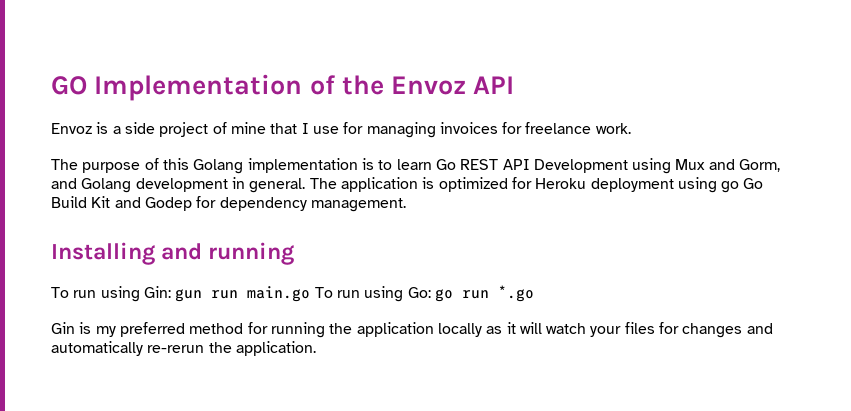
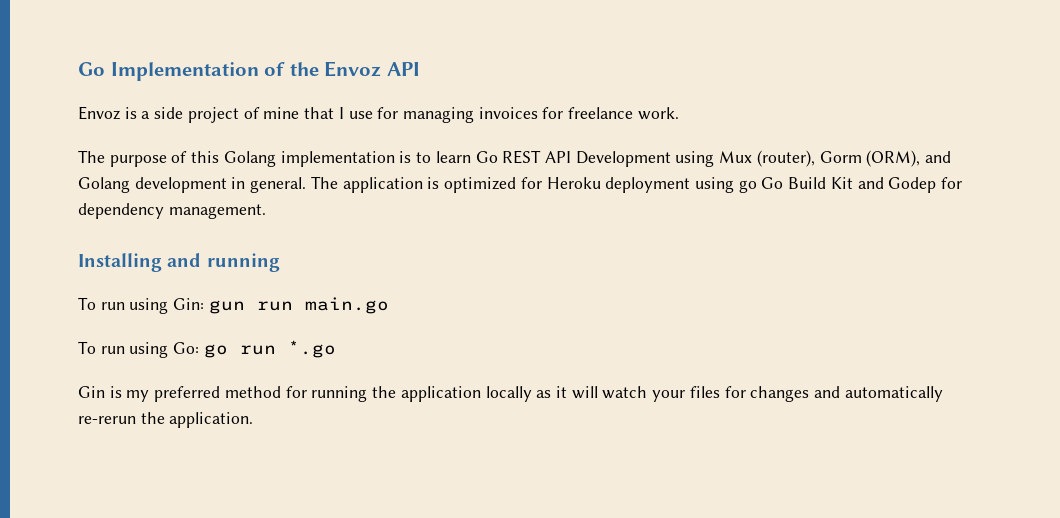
- GO Implementation of the Envoz API
+ Go Implementation of the Envoz API
- The purpose of this Golang implementation is to learn Go REST API Development using Mux and Gorm, and Golang development in general.
+ The purpose of this Golang implementation is to learn Go REST API Development using Mux (router), Gorm (ORM), and Golang development in general.
- To run using Gin: gun run main.go To run using Go: go run *.go
+ To run using Gin: gun run main.go
+ To run using Go: go run *.go

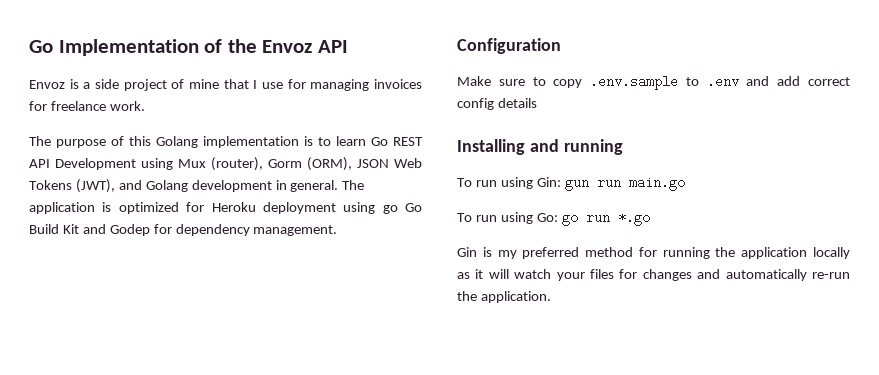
- The purpose of this Golang implementation is to learn Go REST API Development using Mux (router), Gorm (ORM), and Golang development in general.
+ The purpose of this Golang implementation is to learn Go REST API Development using Mux (router), Gorm (ORM), JSON Web Tokens (JWT), and Golang development in general.
+ Configuration
+ Make sure to copy .env.sample to .env and add correct config details
- Gin is my preferred method for running the application locally as it will watch your files for changes and automatically re-rerun the application.
+ Gin is my preferred method for running the application locally as it will watch your files for changes and automatically re-run the application.

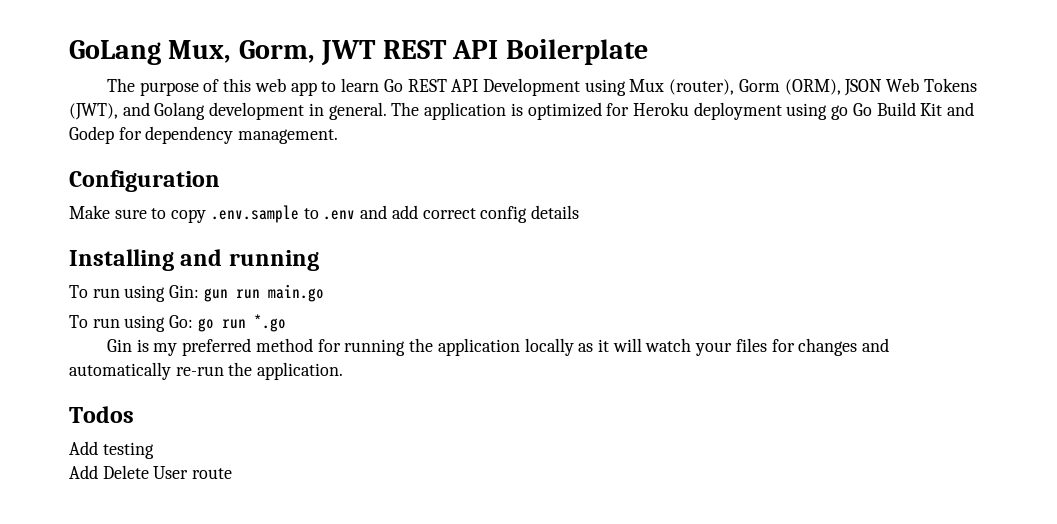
- Go Implementation of the Envoz API
- Envoz is a side project of mine that I use for managing invoices for freelance work.
+ GoLang Mux, Gorm, JWT REST API Boilerplate
- The purpose of this Golang implementation is to learn Go REST API Development using Mux (router), Gorm (ORM), JSON Web Tokens (JWT), and Golang development in general.
+ The purpose of this web app to learn Go REST API Development using Mux (router), Gorm (ORM), JSON Web Tokens (JWT), and Golang development in general.
+ Todos
+ Add testing
+ Add Delete User route

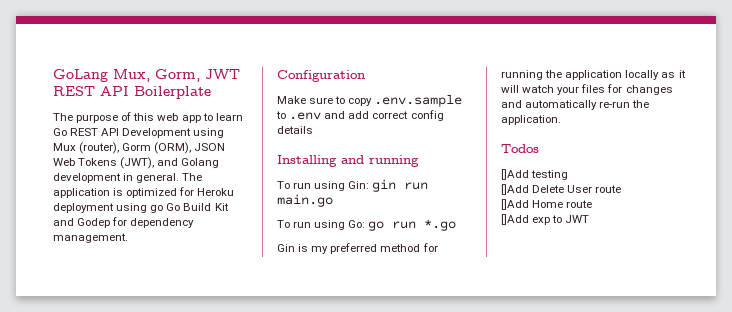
- To run using Gin: gun run main.go
+ To run using Gin: gin run main.go
- Add testing
+ []Add testing
- Add Delete User route
+ []Add Delete User route
+ []Add Home route
+ []Add exp to JWT

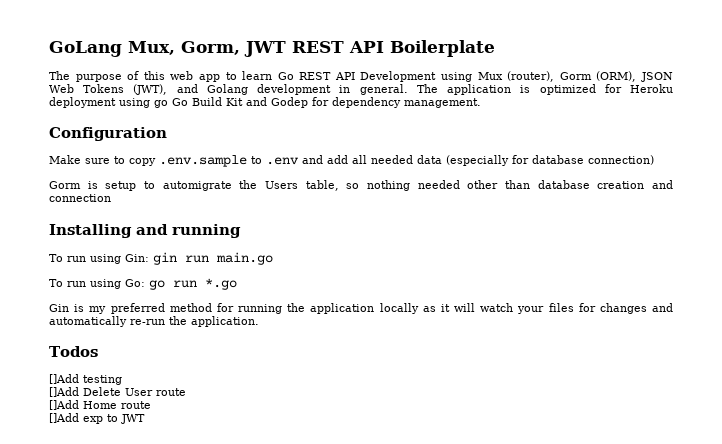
- Make sure to copy .env.sample to .env and add correct config details
+ Make sure to copy .env.sample to .env and add all needed data (especially for database connection)
+ Gorm is setup to automigrate the Users table, so nothing needed other than database creation and connection

